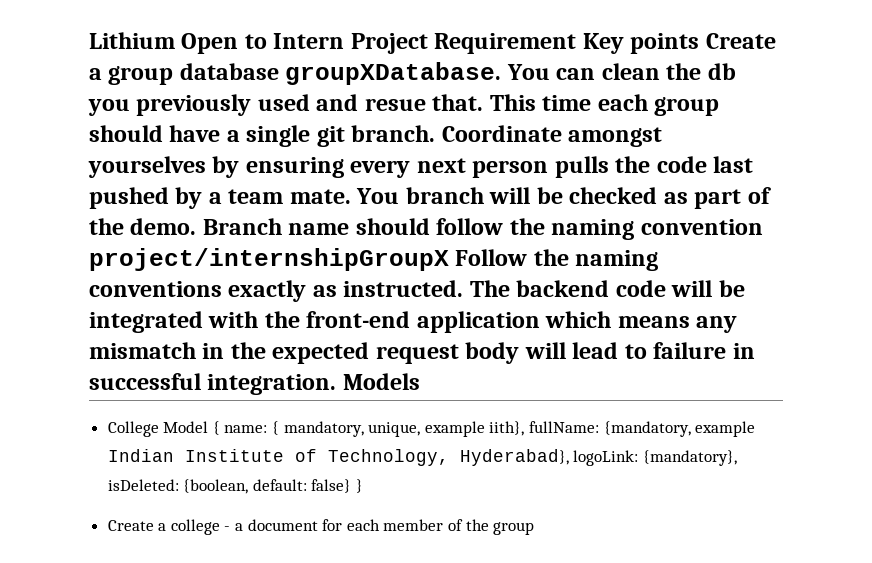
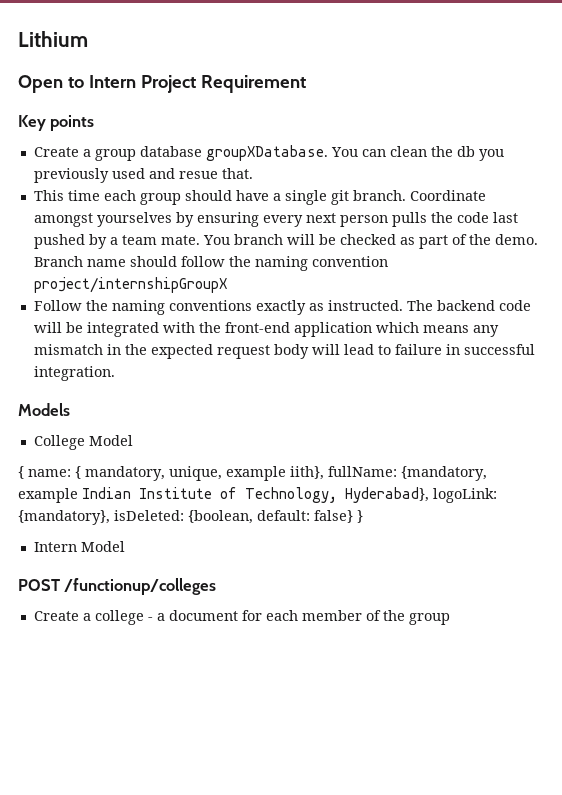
- Lithium Open to Intern Project Requirement Key points Create a group database groupXDatabase.
+ Lithium
+ Open to Intern Project Requirement
+ Key points
+ Create a group database groupXDatabase.
- You can clean the db you previously used and resue that. This time each group should have a single git branch.
+ You can clean the db you previously used and resue that.
+ This time each group should have a single git branch.
- Branch name should follow the naming convention project/internshipGroupX Follow the naming conventions exactly as instructed.
+ Branch name should follow the naming convention project/internshipGroupX
+ Follow the naming conventions exactly as instructed.
- The backend code will be integrated with the front-end application which means any mismatch in the expected request body will lead to failure in successful integration. Models
+ The backend code will be integrated with the front-end application which means any mismatch in the expected request body will lead to failure in successful integration.
+ Models
- College Model { name: { mandatory, unique, example iith}, fullName: {mandatory, example Indian Institute of Technology, Hyderabad}, logoLink: {mandatory}, isDeleted: {boolean, default: false} }
+ College Model
+ { name: { mandatory, unique, example iith}, fullName: {mandatory, example Indian Institute of Technology, Hyderabad}, logoLink: {mandatory}, isDeleted: {boolean, default: false} }
+ Intern Model
+ POST /functionup/colleges

